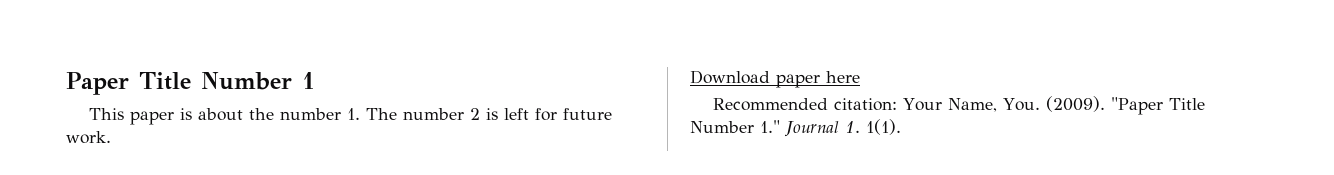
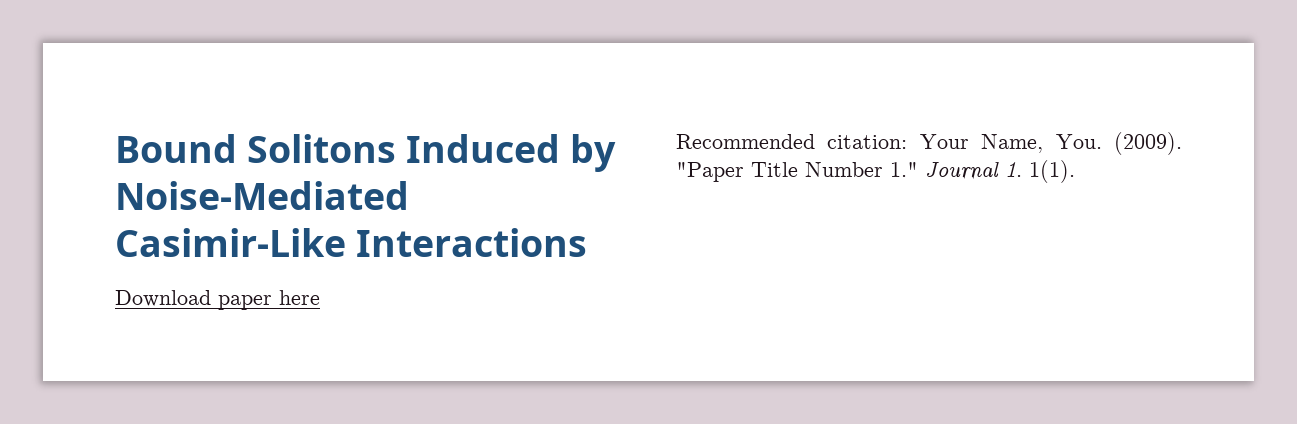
- Paper Title Number 1
- This paper is about the number 1. The number 2 is left for future work.
+ Bound Solitons Induced by Noise-Mediated Casimir-Like Interactions

